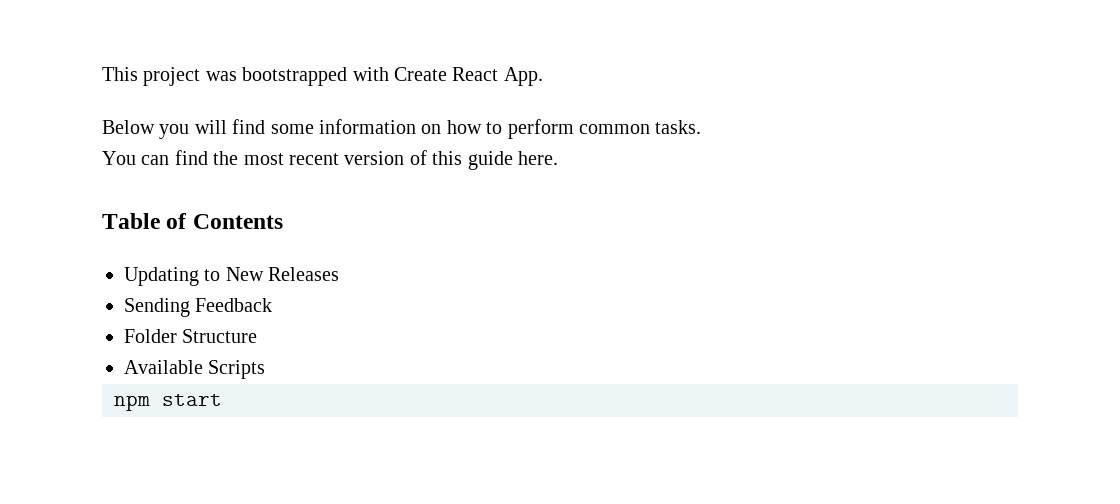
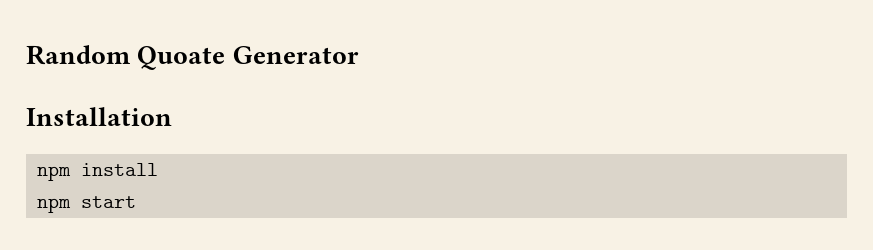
- This project was bootstrapped with Create React App.
- Below you will find some information on how to perform common tasks.
- You can find the most recent version of this guide here.
- Table of Contents
- Updating to New Releases
- Sending Feedback
- Folder Structure
- Available Scripts
+ Random Quoate Generator
+ Installation
+ npm install

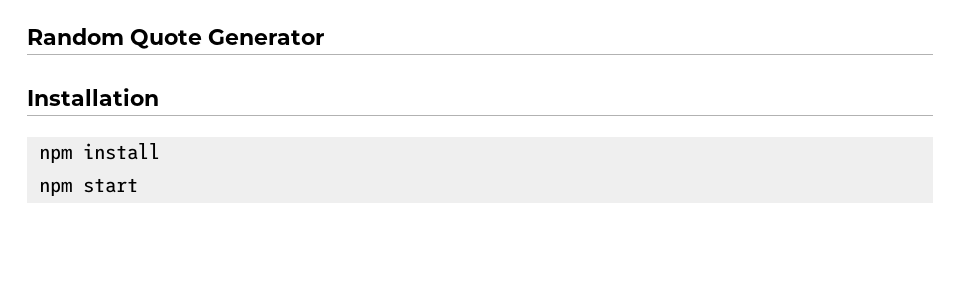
- Random Quoate Generator
+ Random Quote Generator

